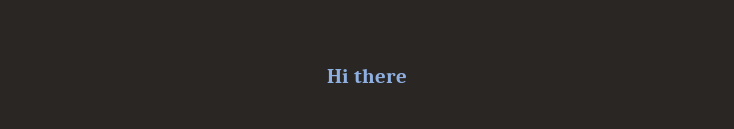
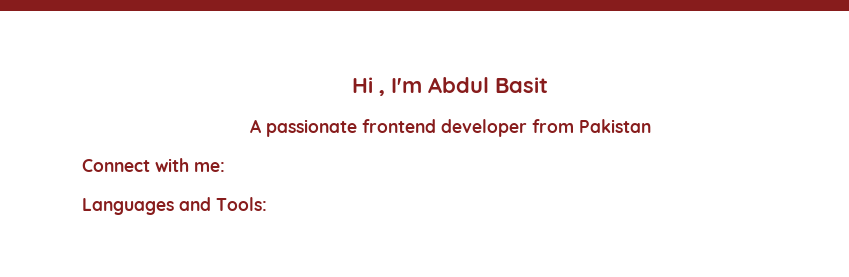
- Hi there
+ Hi , I'm Abdul Basit
+ A passionate frontend developer from Pakistan
+ Connect with me:
+ Languages and Tools:

